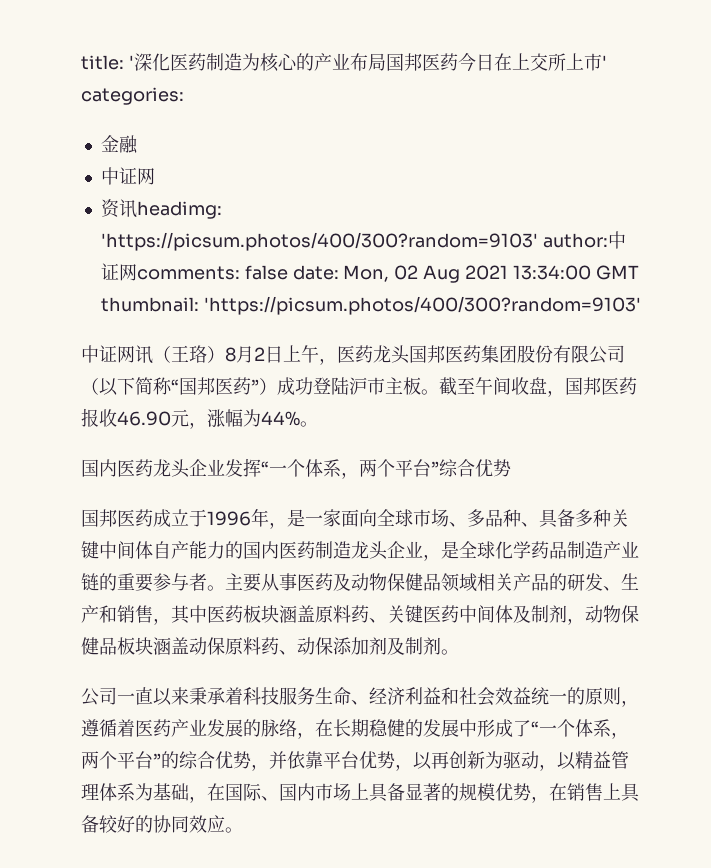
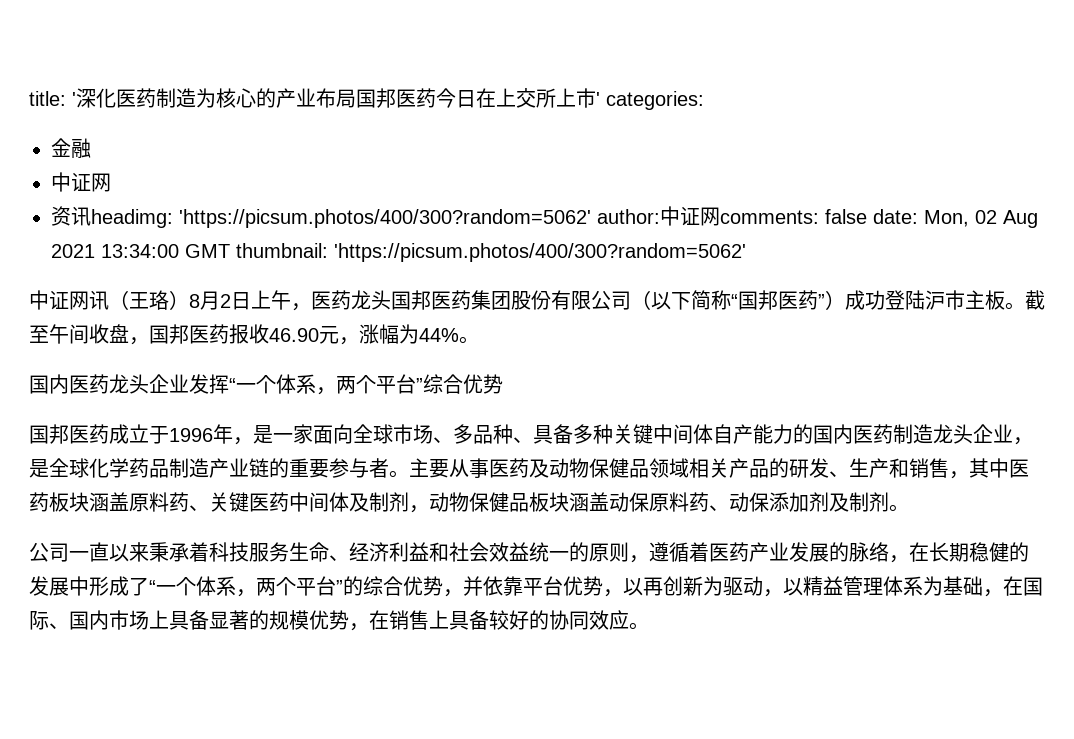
- 资讯headimg: 'https://picsum.photos/400/300?random=9103' author:中证网comments: false date: Mon, 02 Aug 2021 13:34:00 GMT thumbnail: 'https://picsum.photos/400/300?random=9103'
+ 资讯headimg: 'https://picsum.photos/400/300?random=5062' author:中证网comments: false date: Mon, 02 Aug 2021 13:34:00 GMT thumbnail: 'https://picsum.photos/400/300?random=5062'

